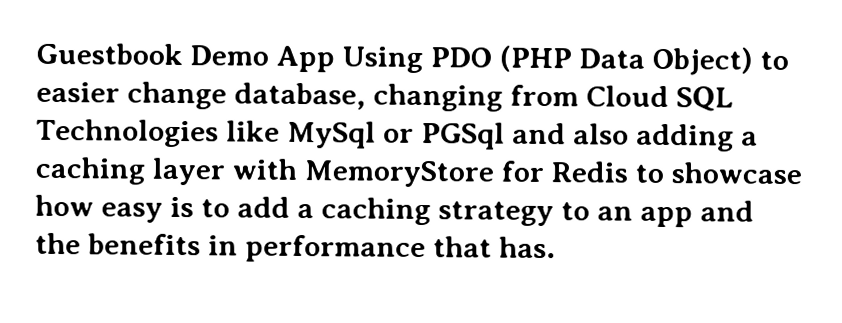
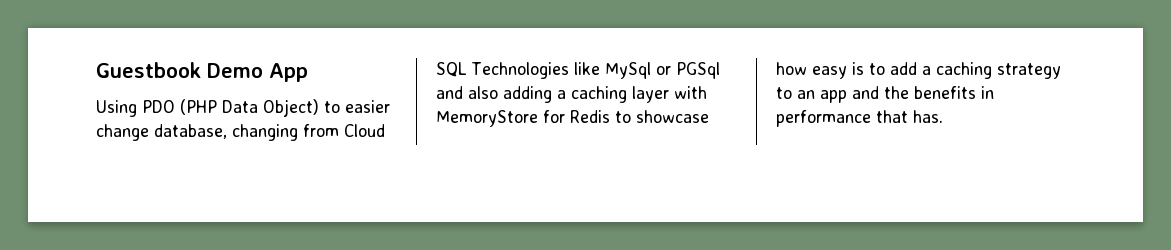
- Guestbook Demo App Using PDO (PHP Data Object) to easier change database, changing from Cloud SQL Technologies like MySql or PGSql and also adding a caching layer with MemoryStore for Redis to showcase how easy is to add a caching strategy to an app and the benefits in performance that has.
+ Guestbook Demo App
+ Using PDO (PHP Data Object) to easier change database, changing from Cloud SQL Technologies like MySql or PGSql and also adding a caching layer with MemoryStore for Redis to showcase how easy is to add a caching strategy to an app and the benefits in performance that has.

